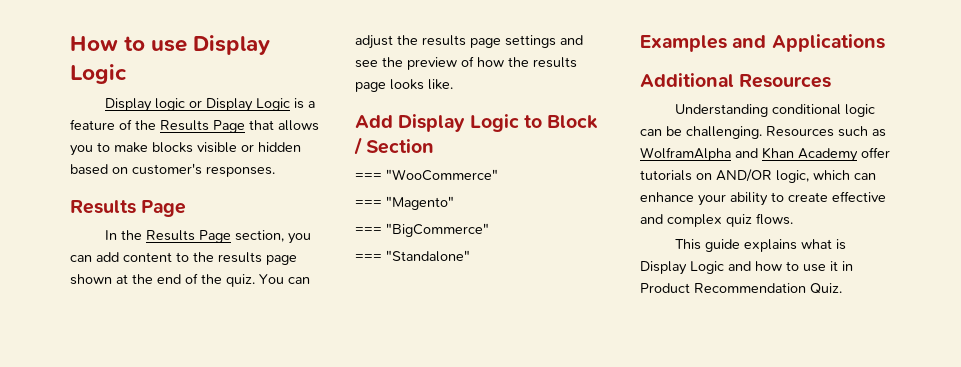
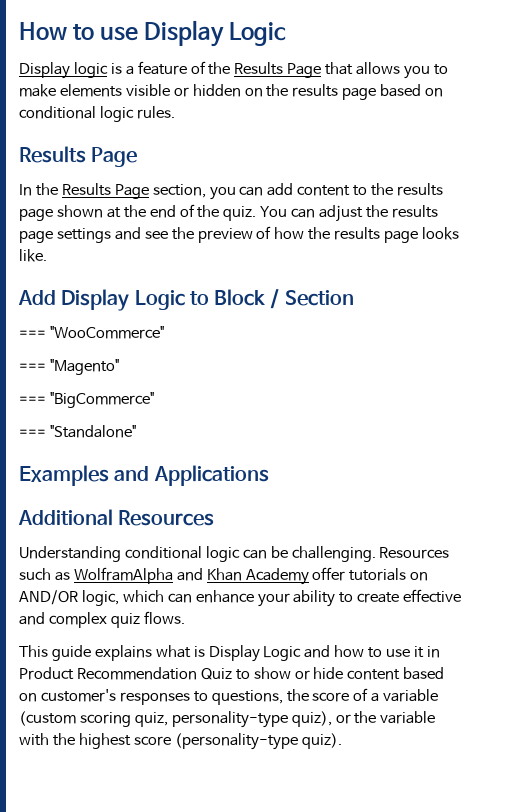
- Display logic or Display Logic is a feature of the Results Page that allows you to make blocks visible or hidden based on customer's responses.
+ Display logic is a feature of the Results Page that allows you to make elements visible or hidden on the results page based on conditional logic rules.
- This guide explains what is Display Logic and how to use it in Product Recommendation Quiz.
+ This guide explains what is Display Logic and how to use it in Product Recommendation Quiz to show or hide content based on customer's responses to questions, the score of a variable (custom scoring quiz, personality-type quiz), or the variable with the highest score (personality-type quiz).

